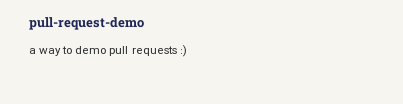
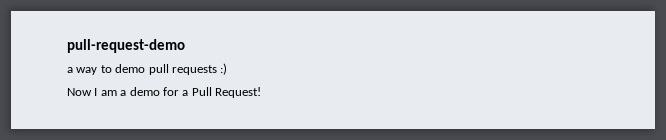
+ Now I am a demo for a Pull Request!

